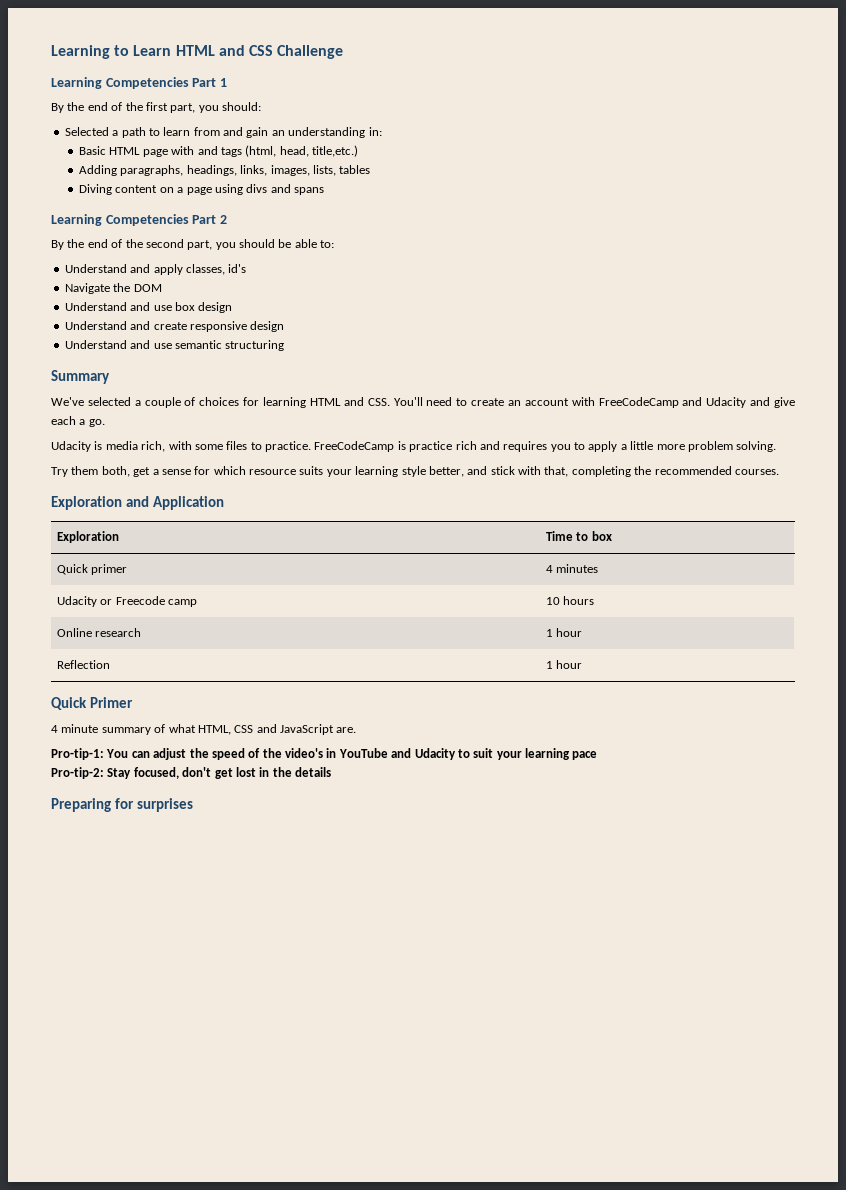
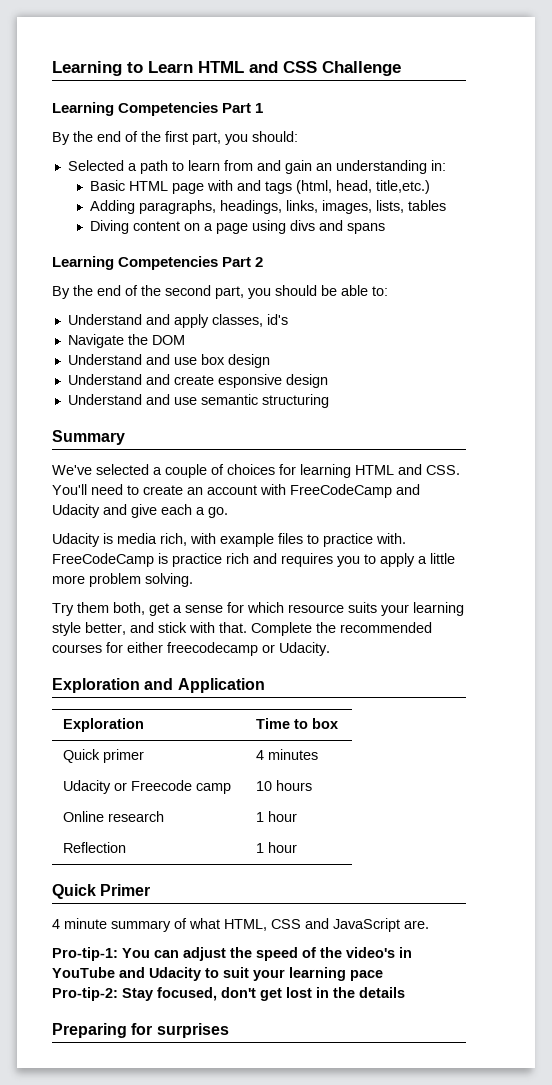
- Understand and create responsive design
+ Understand and create esponsive design
- Udacity is media rich, with some files to practice.
+ Udacity is media rich, with example files to practice with.
- Try them both, get a sense for which resource suits your learning style better, and stick with that, completing the recommended courses.
+ Try them both, get a sense for which resource suits your learning style better, and stick with that. Complete the recommended courses for either freecodecamp or Udacity.

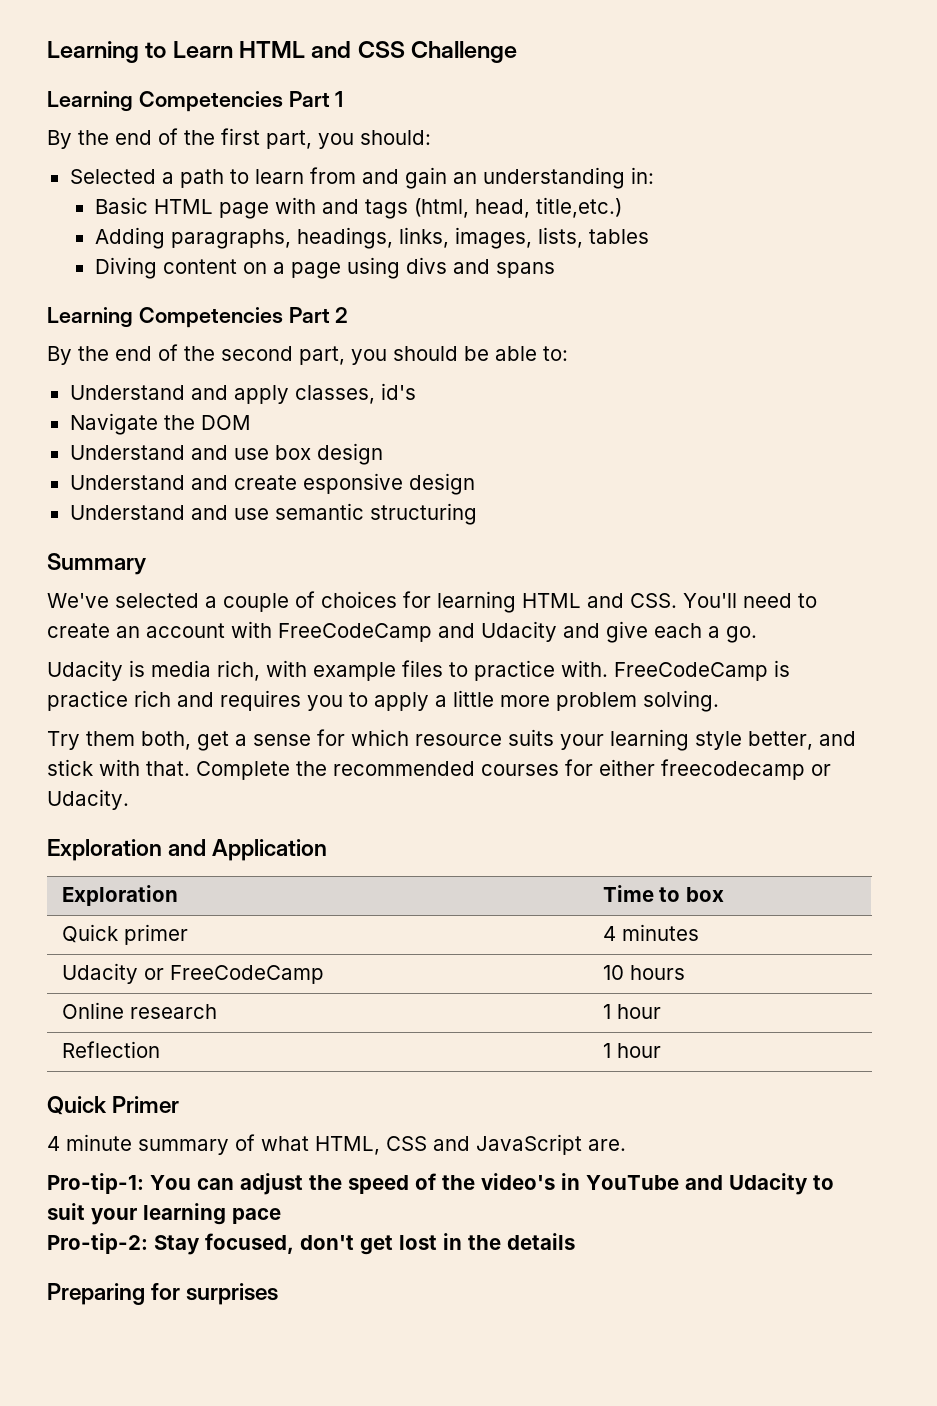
- Udacity or Freecode camp | 10 hours
+ Udacity or FreeCodeCamp | 10 hours

